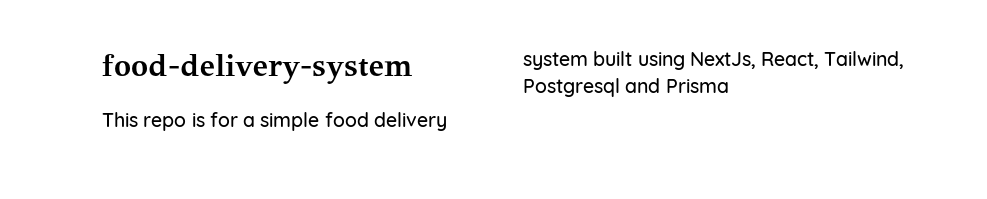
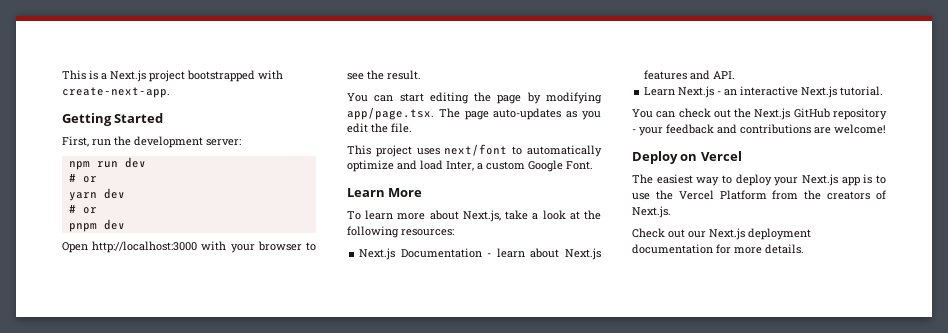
- food-delivery-system
- This repo is for a simple food delivery system built using NextJs, React, Tailwind, Postgresql and Prisma
+ This is a Next.js project bootstrapped with create-next-app.
+ Getting Started
+ First, run the development server:
+ npm run dev
+ # or
+ yarn dev
+ # or
+ pnpm dev
+ Open http://localhost:3000 with your browser to see the result.
+ You can start editing the page by modifying app/page.tsx. The page auto-updates as you edit the file.
+ This project uses next/font to automatically optimize and load Inter, a custom Google Font.
+ Learn More
+ To learn more about Next.js, take a look at the following resources:
+ Next.js Documentation - learn about Next.js features and API.
+ Learn Next.js - an interactive Next.js tutorial.
+ You can check out the Next.js GitHub repository - your feedback and contributions are welcome!
+ Deploy on Vercel
+ The easiest way to deploy your Next.js app is to use the Vercel Platform from the creators of Next.js.
+ Check out our Next.js deployment documentation for more details.

